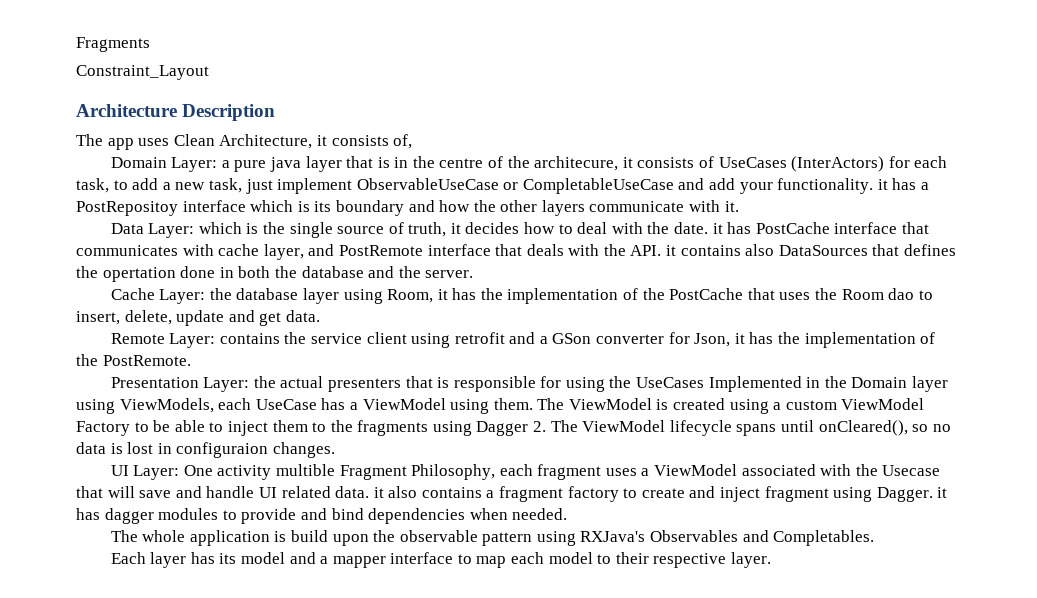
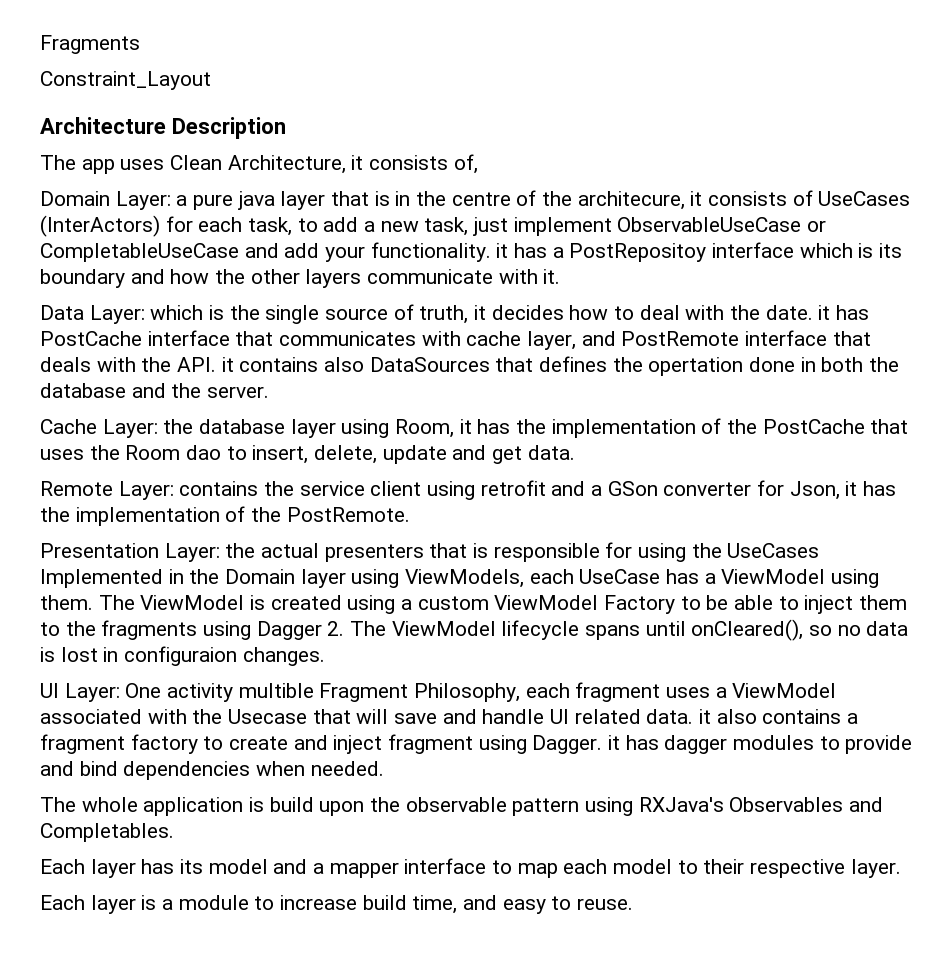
+ Each layer is a module to increase build time, and easy to reuse.

